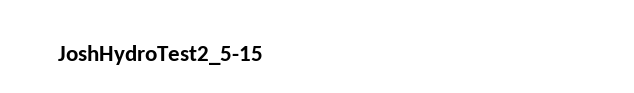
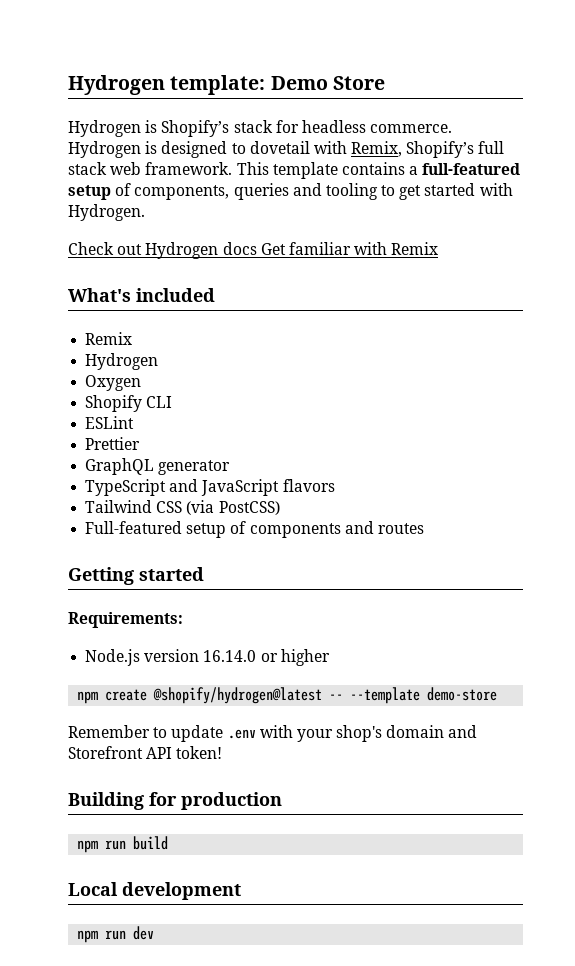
- JoshHydroTest2_5-15
+ Hydrogen template: Demo Store
+ Hydrogen is Shopify’s stack for headless commerce. Hydrogen is designed to dovetail with Remix, Shopify’s full stack web framework. This template contains a full-featured setup of components, queries and tooling to get started with Hydrogen.
+ Check out Hydrogen docs Get familiar with Remix
+ What's included
+ Remix
+ Hydrogen
+ Oxygen
+ Shopify CLI
+ ESLint
+ Prettier
+ GraphQL generator
+ TypeScript and JavaScript flavors
+ Tailwind CSS (via PostCSS)
+ Full-featured setup of components and routes
+ Getting started
+ Requirements:
+ Node.js version 16.14.0 or higher
+ npm create @shopify/hydrogen@latest -- --template demo-store
+ Remember to update .env with your shop's domain and Storefront API token!
+ Building for production
+ npm run build
+ Local development
+ npm run dev

